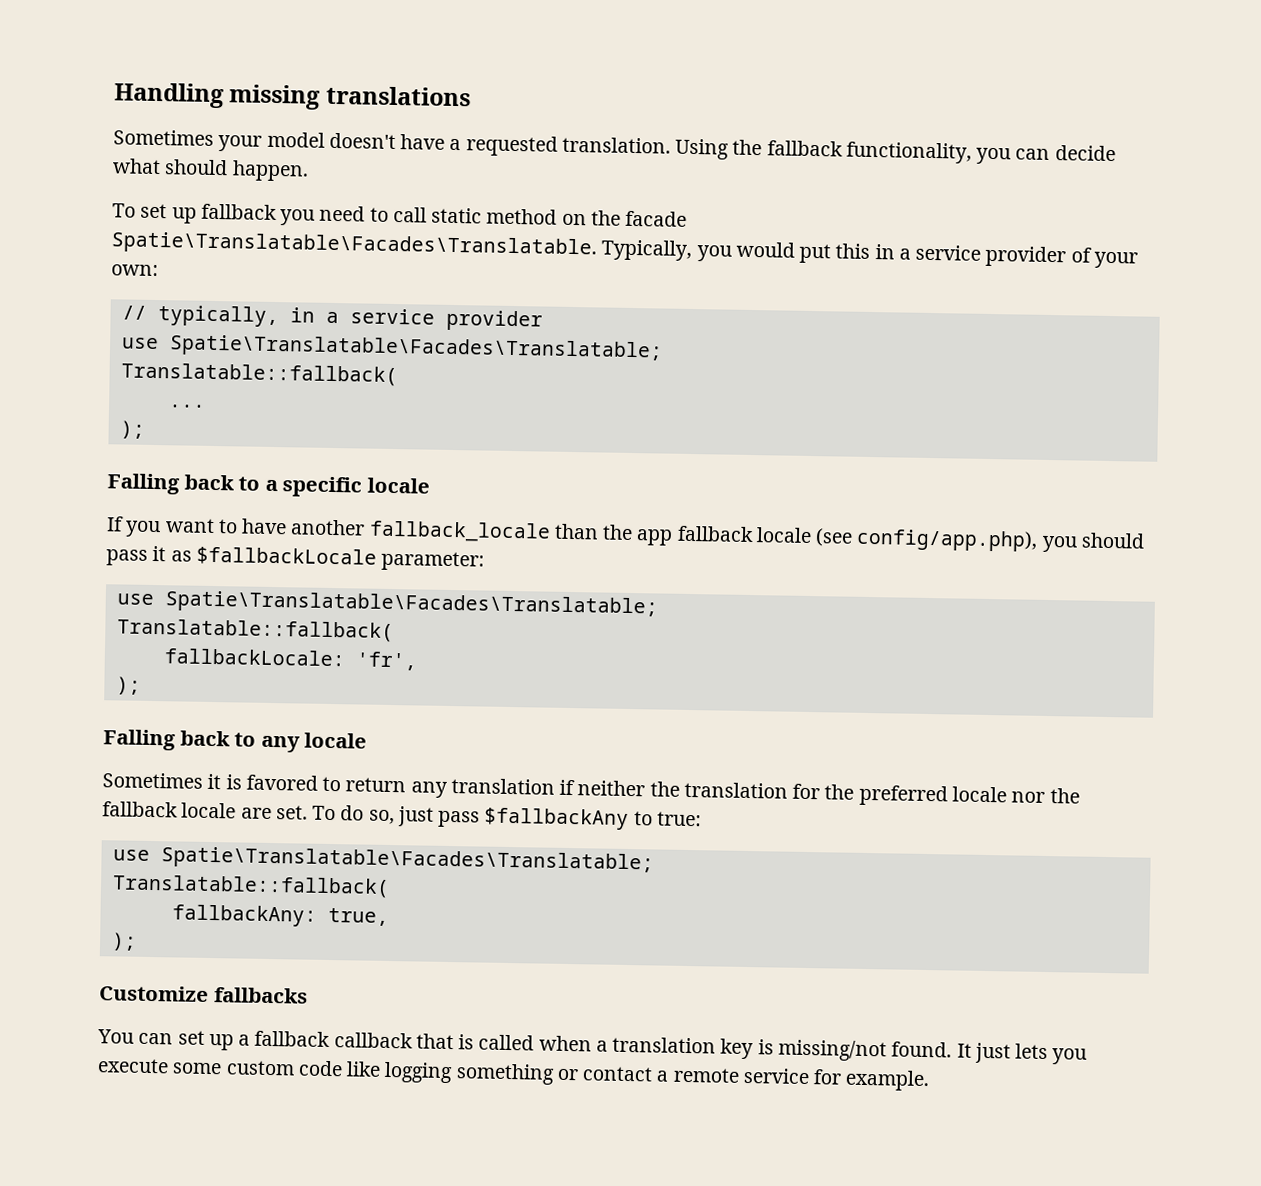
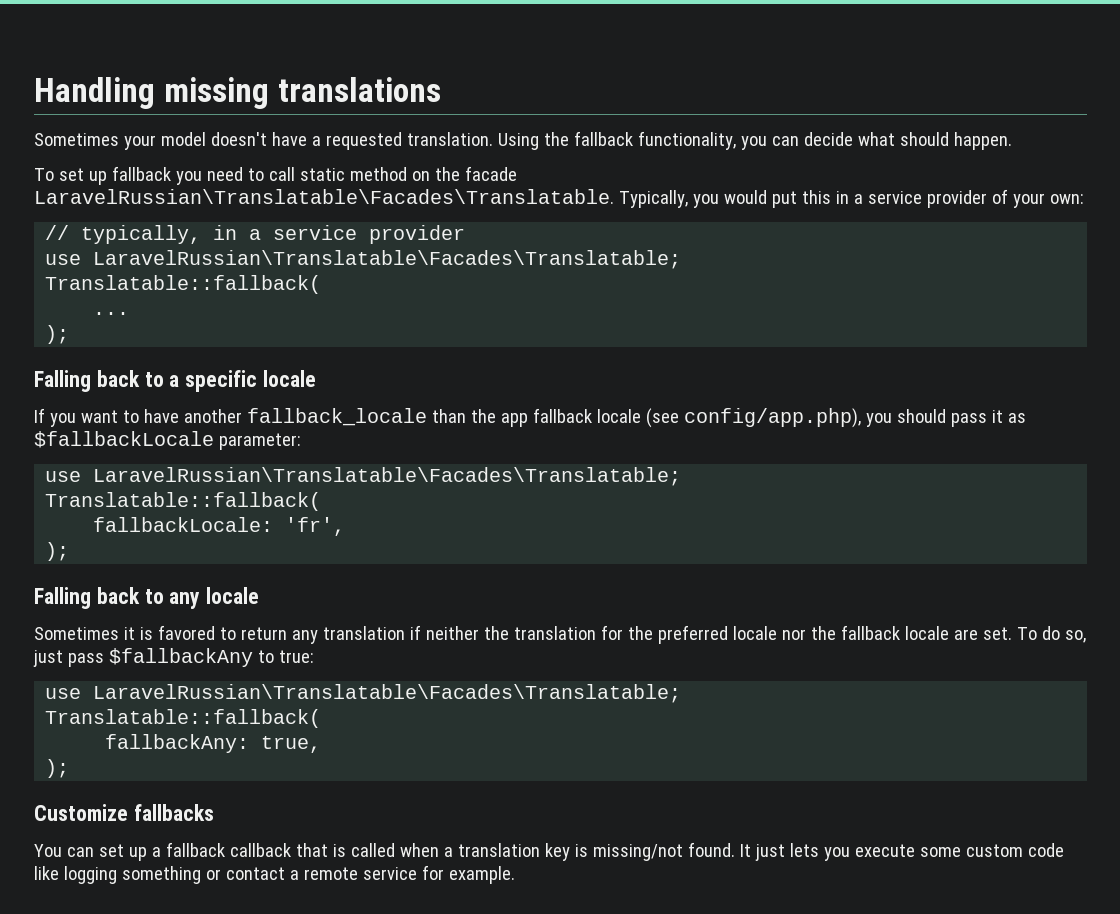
- To set up fallback you need to call static method on the facade Spatie\Translatable\Facades\Translatable.
+ To set up fallback you need to call static method on the facade LaravelRussian\Translatable\Facades\Translatable.
  // typically, in a service provider
- use Spatie\Translatable\Facades\Translatable;
+ use LaravelRussian\Translatable\Facades\Translatable;
  If you want to have another fallback_locale than the app fallback locale (see config/app.php), you should pass it as $fallbackLocale parameter:
- use Spatie\Translatable\Facades\Translatable;
+ use LaravelRussian\Translatable\Facades\Translatable;
  To do so, just pass $fallbackAny to true:
- use Spatie\Translatable\Facades\Translatable;
+ use LaravelRussian\Translatable\Facades\Translatable;

